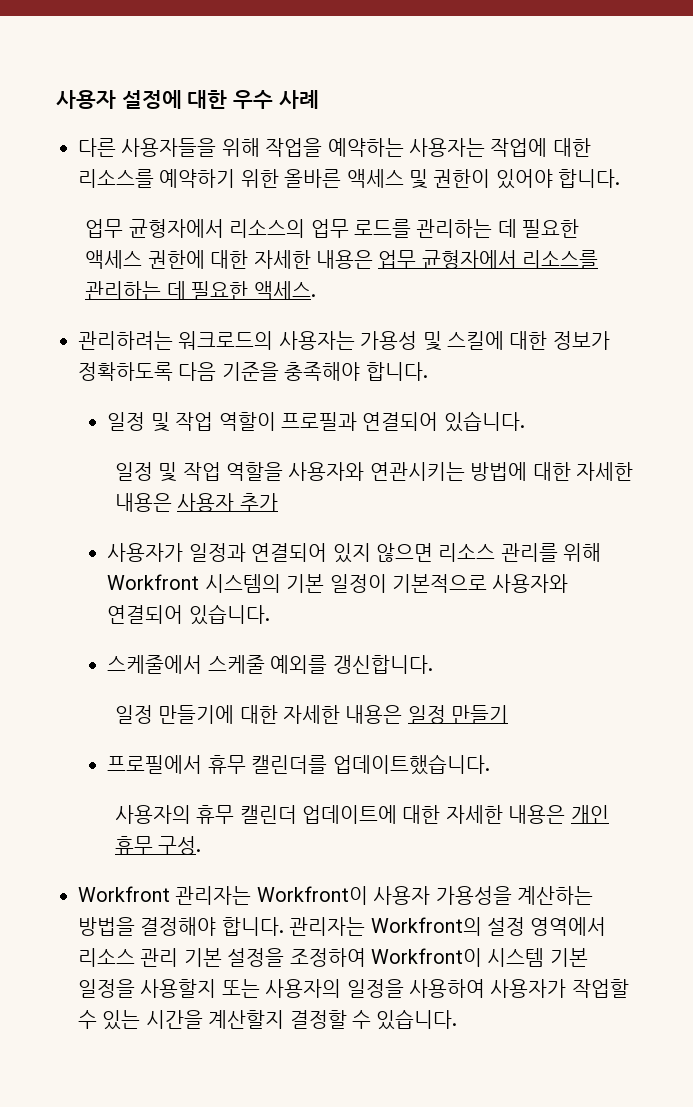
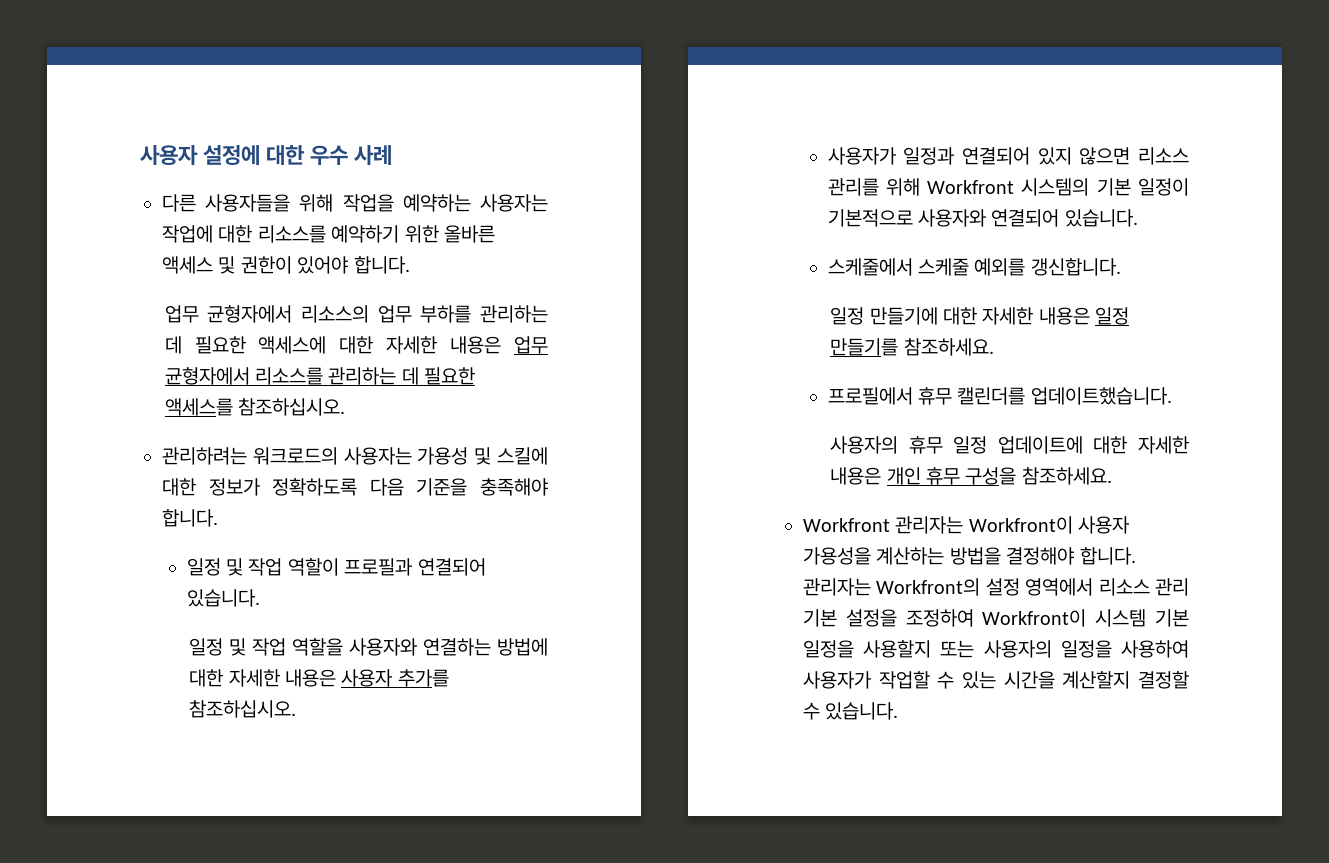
- 업무 균형자에서 리소스의 업무 로드를 관리하는 데 필요한 액세스 권한에 대한 자세한 내용은 업무 균형자에서 리소스를 관리하는 데 필요한 액세스.
+ 업무 균형자에서 리소스의 업무 부하를 관리하는 데 필요한 액세스에 대한 자세한 내용은 업무 균형자에서 리소스를 관리하는 데 필요한 액세스를 참조하십시오.
- 일정 및 작업 역할을 사용자와 연관시키는 방법에 대한 자세한 내용은 사용자 추가
+ 일정 및 작업 역할을 사용자와 연결하는 방법에 대한 자세한 내용은 사용자 추가를 참조하십시오.
- 일정 만들기에 대한 자세한 내용은 일정 만들기
+ 일정 만들기에 대한 자세한 내용은 일정 만들기를 참조하세요.
- 사용자의 휴무 캘린더 업데이트에 대한 자세한 내용은 개인 휴무 구성.
+ 사용자의 휴무 일정 업데이트에 대한 자세한 내용은 개인 휴무 구성을 참조하세요.

